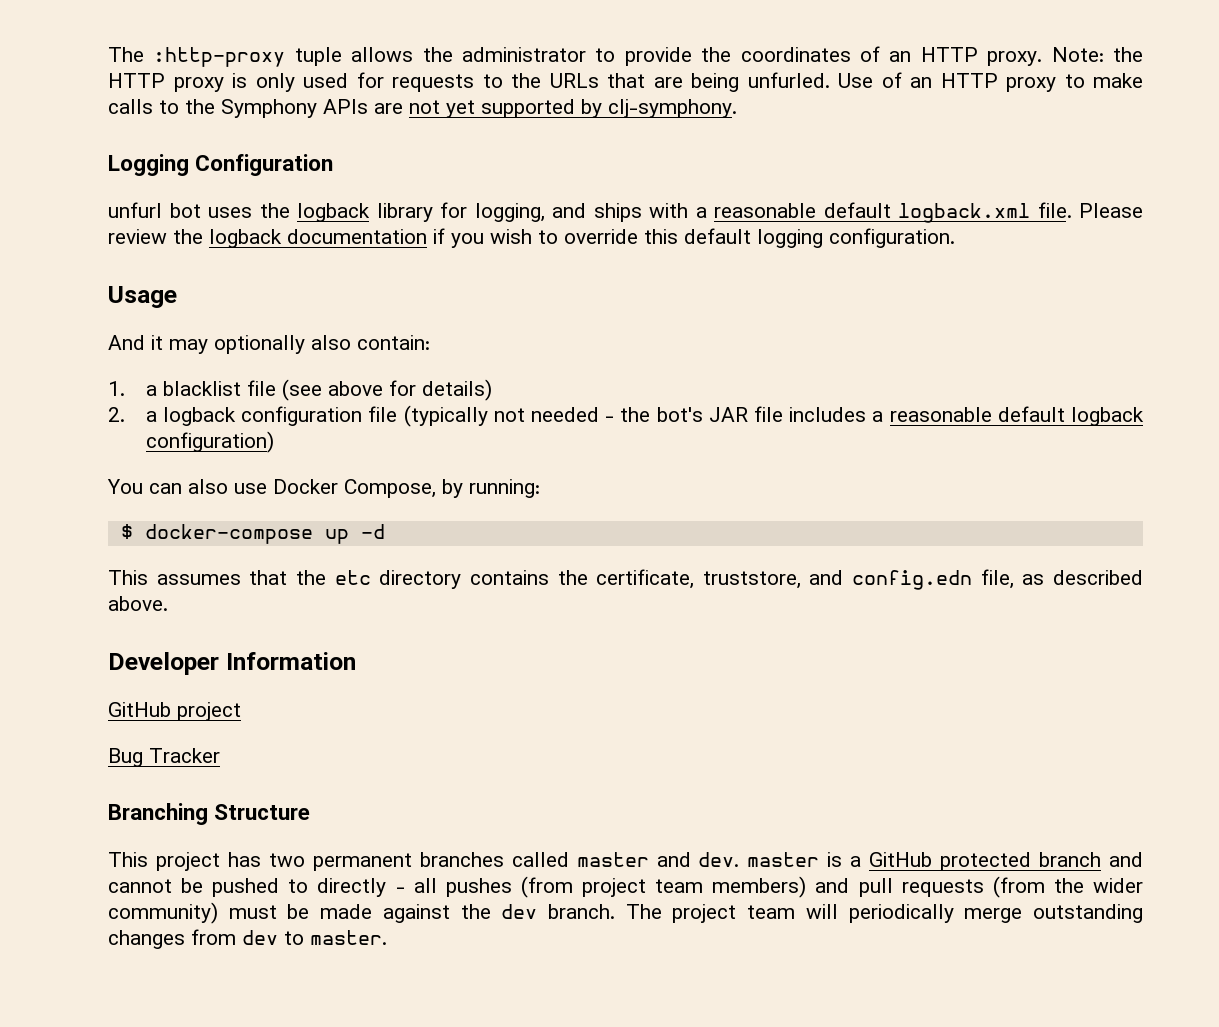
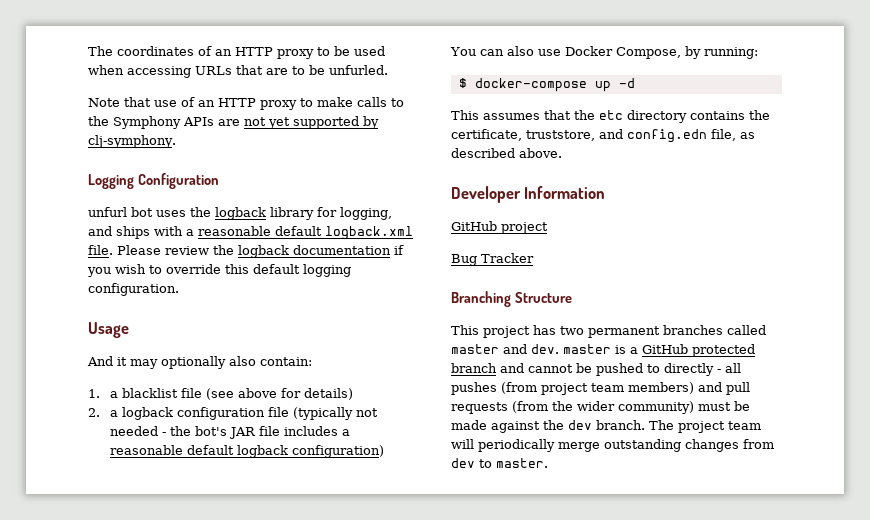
- The :http-proxy tuple allows the administrator to provide the coordinates of an HTTP proxy. Note: the HTTP proxy is only used for requests to the URLs that are being unfurled. Use of an HTTP proxy to make calls to the Symphony APIs are not yet supported by clj-symphony.
+ The coordinates of an HTTP proxy to be used when accessing URLs that are to be unfurled.
+ Note that use of an HTTP proxy to make calls to the Symphony APIs are not yet supported by clj-symphony.

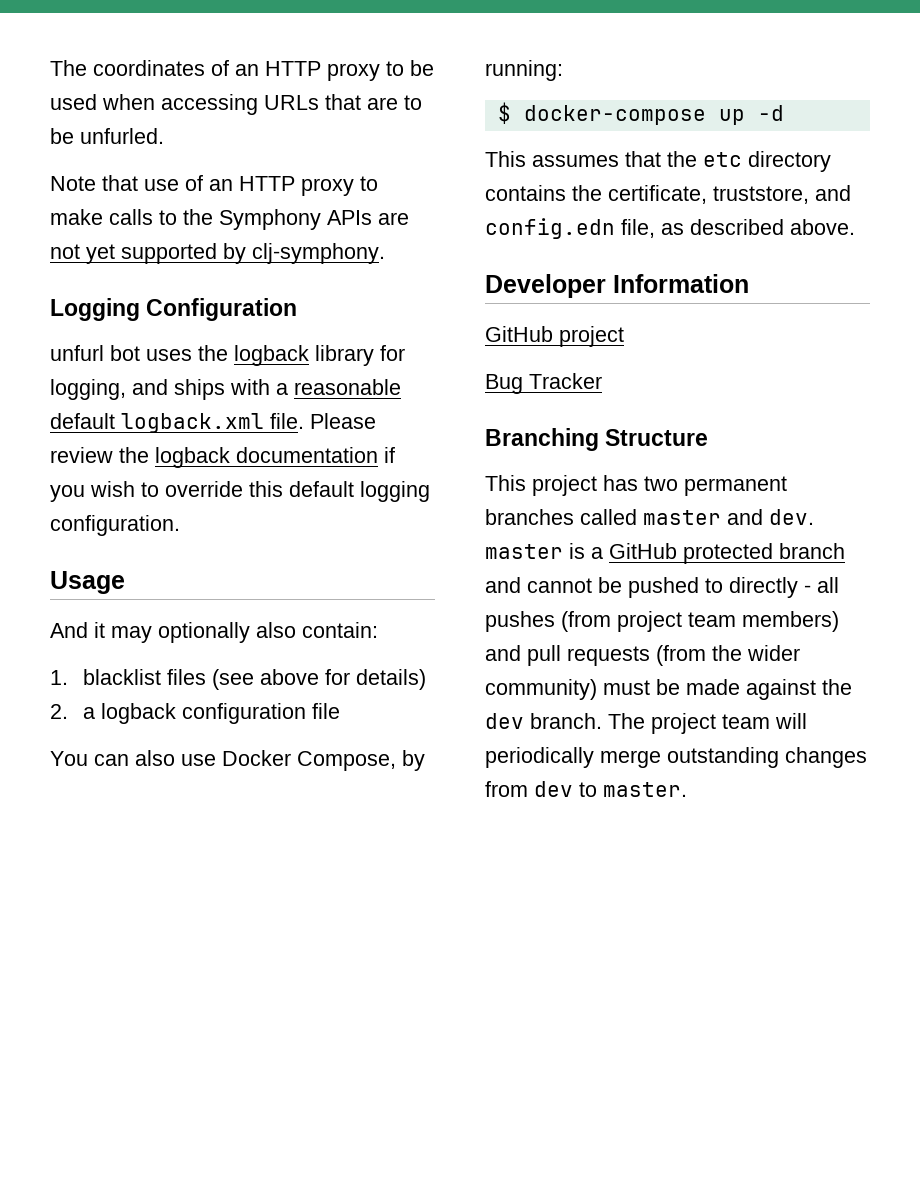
- 1. a blacklist file (see above for details)
+ 1. blacklist files (see above for details)
- 2. a logback configuration file (typically not needed - the bot's JAR file includes a reasonable default logback configuration)
+ 2. a logback configuration file

